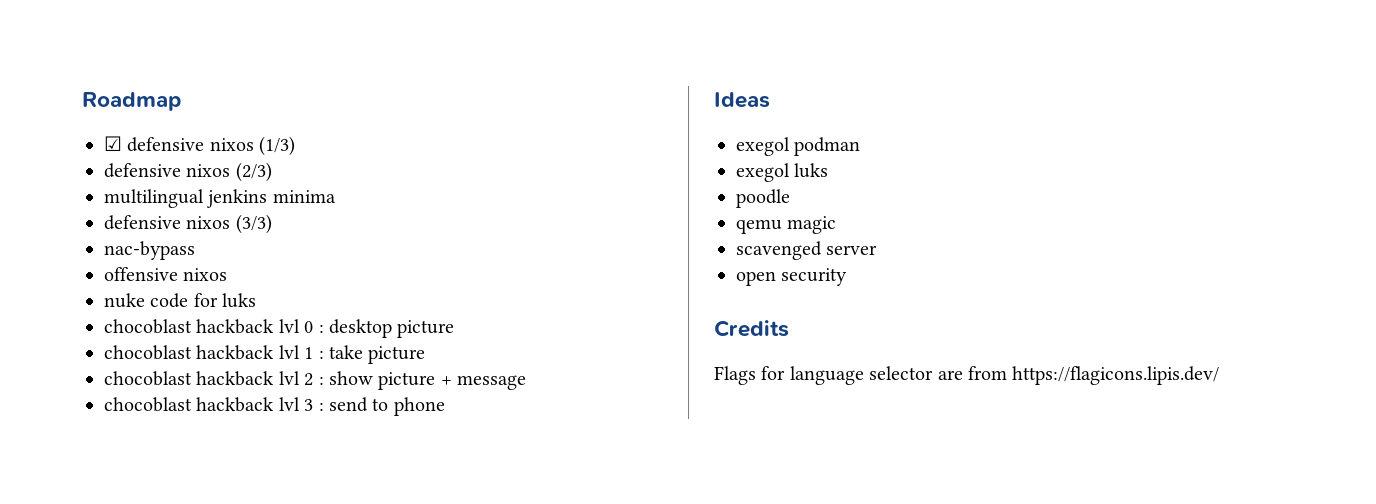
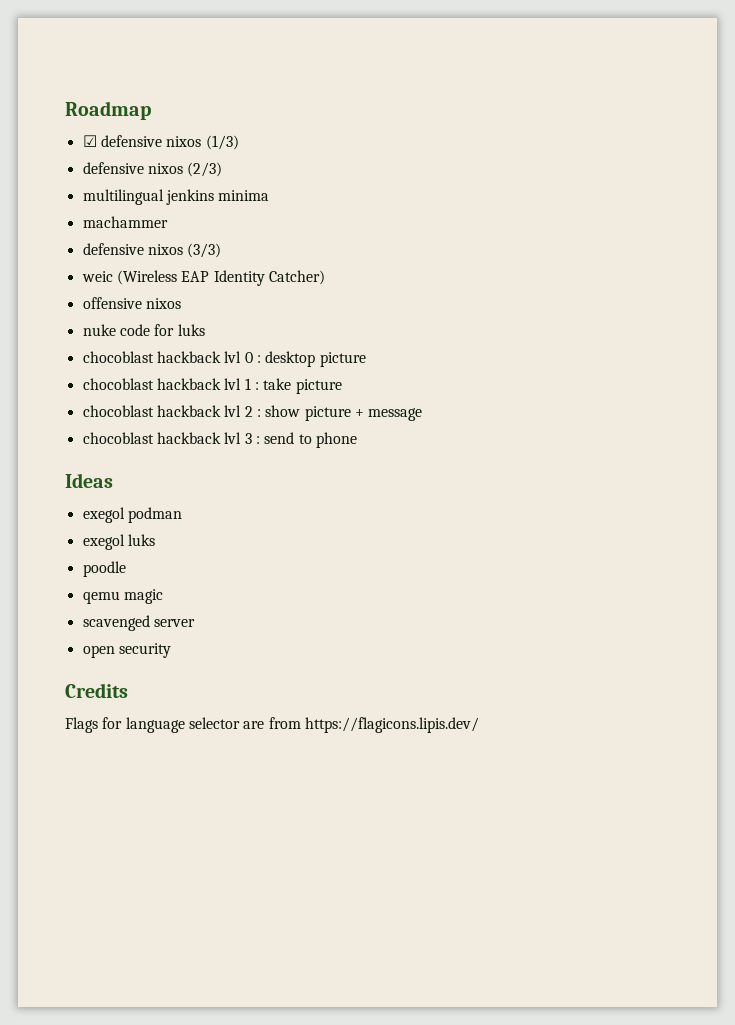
+ machammer
- nac-bypass
+ weic (Wireless EAP Identity Catcher)

